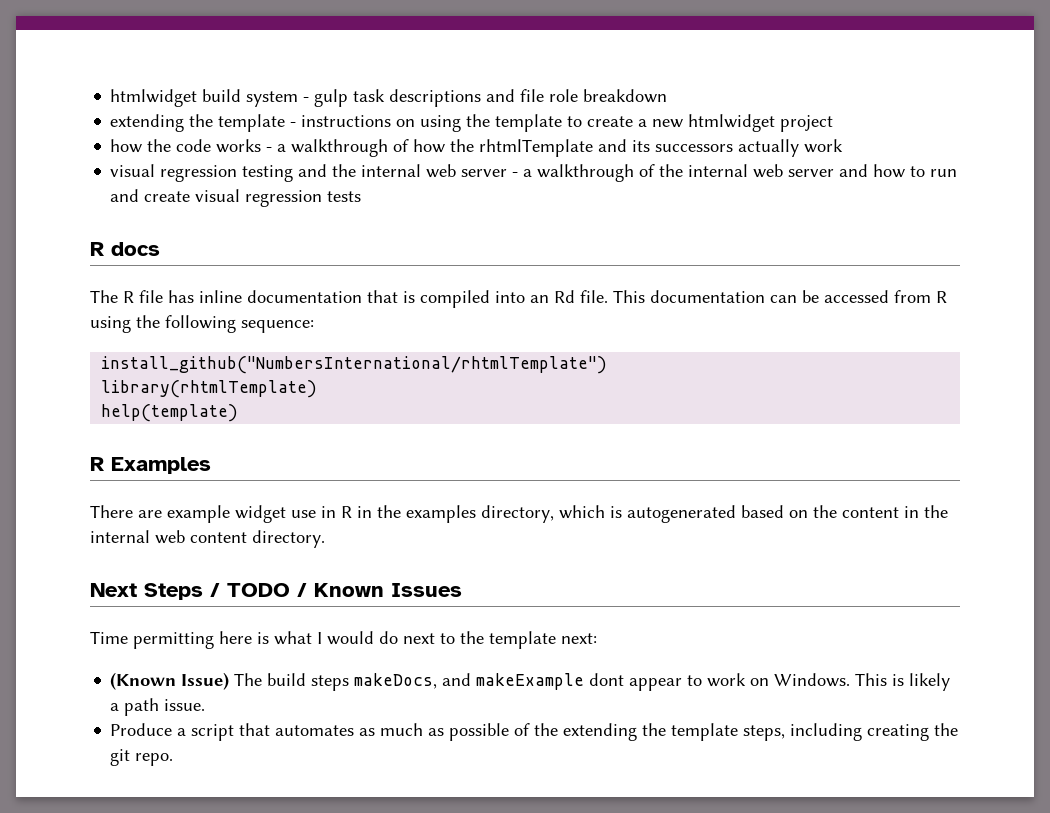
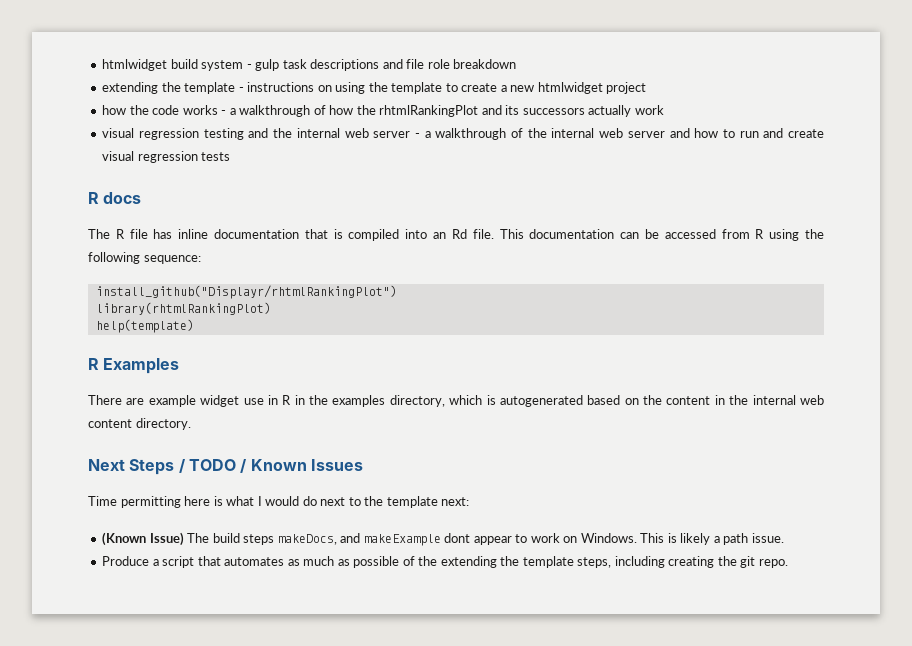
- how the code works - a walkthrough of how the rhtmlTemplate and its successors actually work
+ how the code works - a walkthrough of how the rhtmlRankingPlot and its successors actually work
- install_github("NumbersInternational/rhtmlTemplate")
- library(rhtmlTemplate)
+ install_github("Displayr/rhtmlRankingPlot")
+ library(rhtmlRankingPlot)

